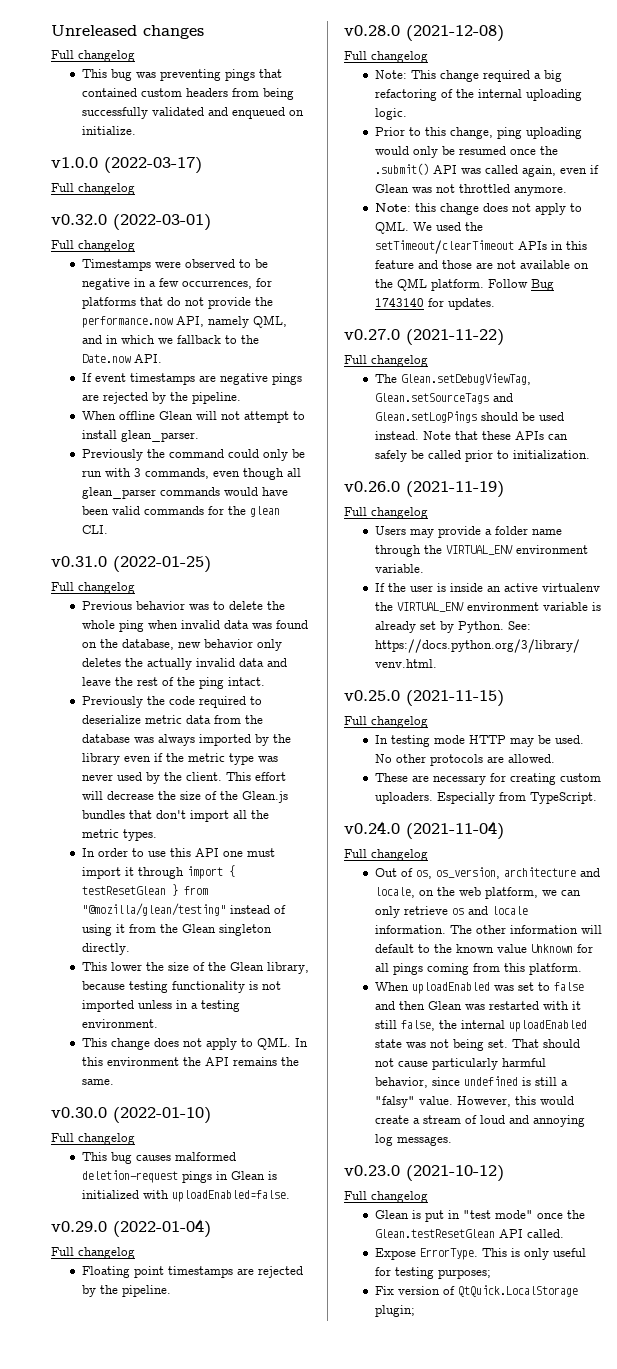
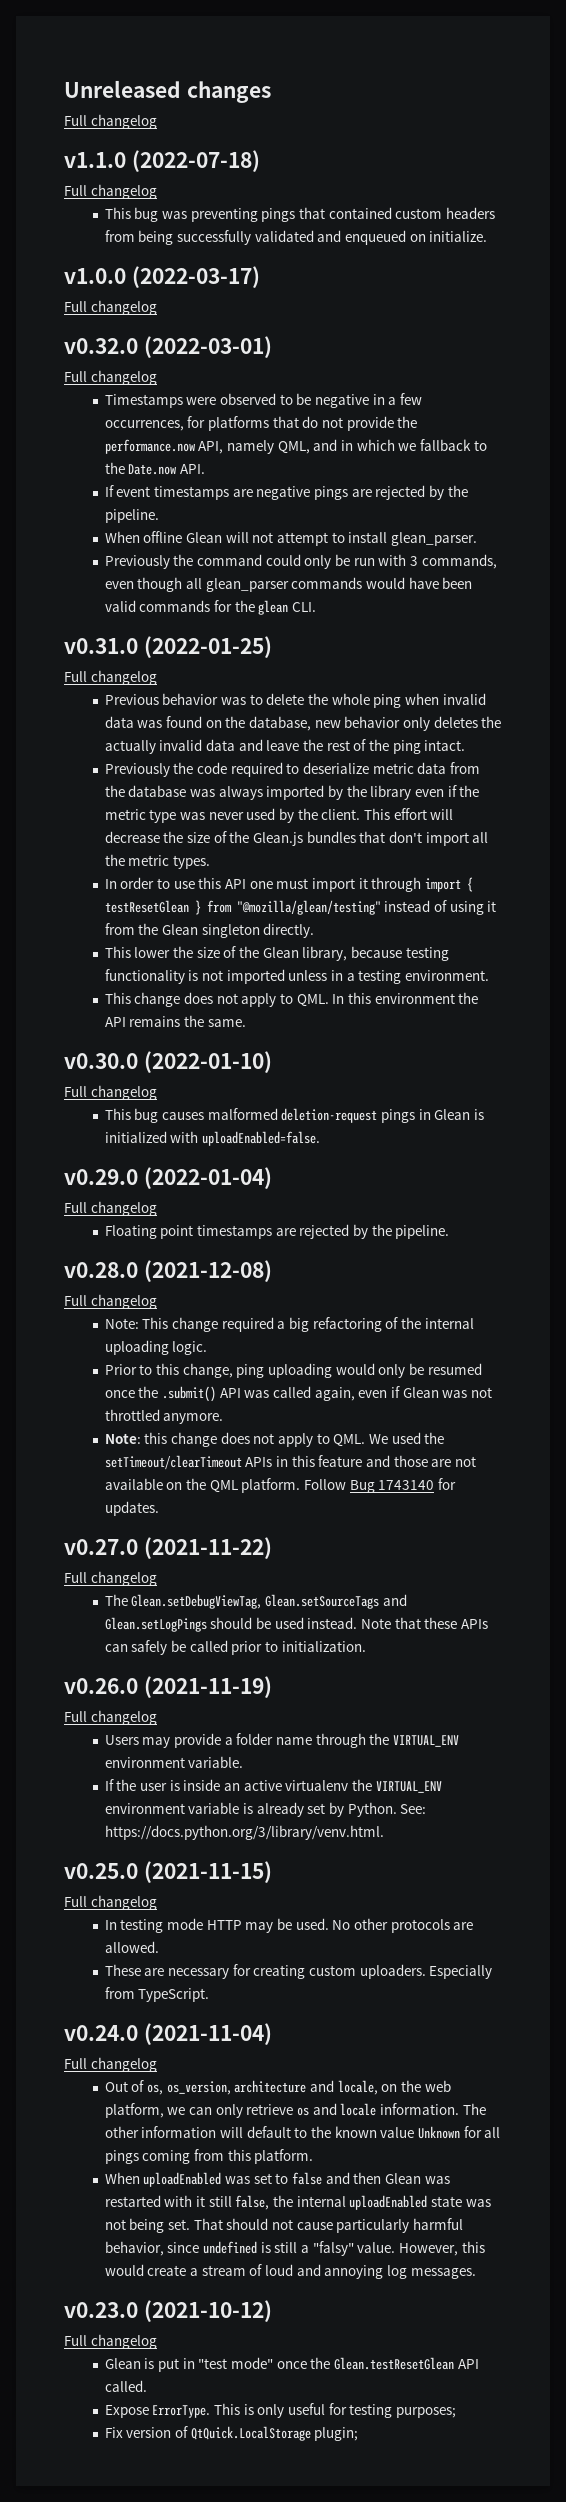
+ v1.1.0 (2022-07-18)
+ Full changelog

